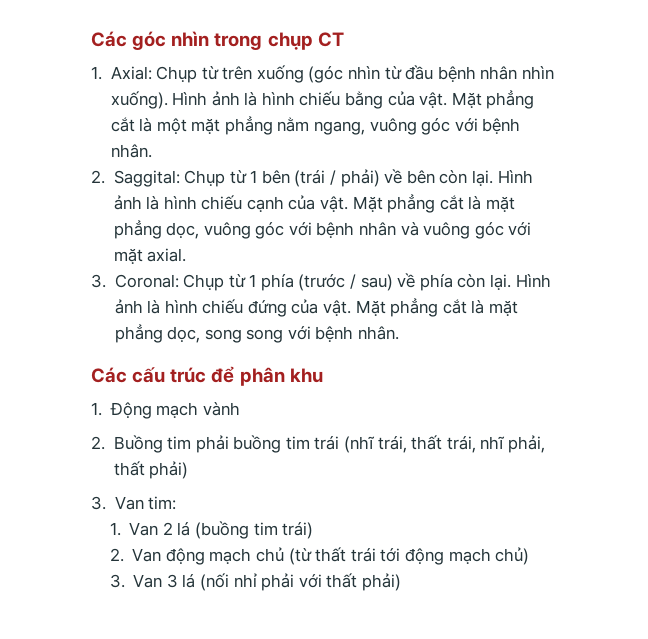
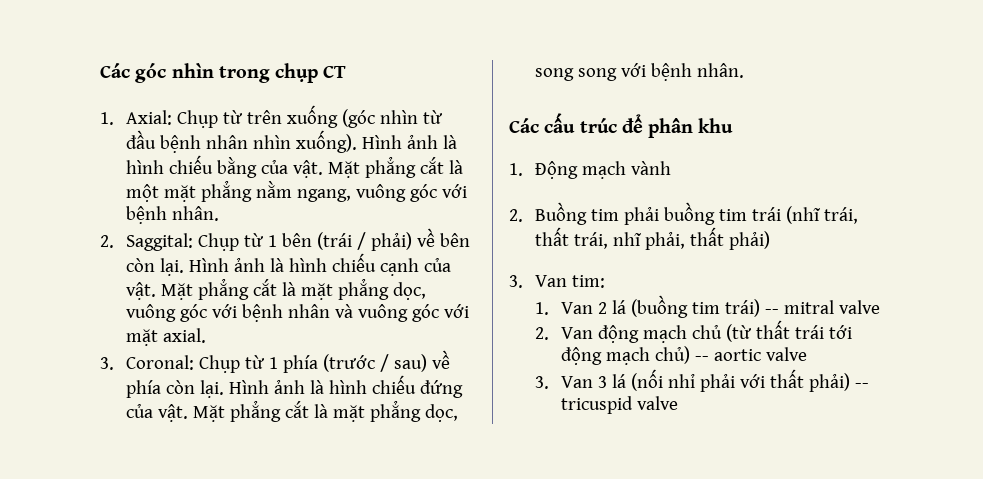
- 1. Van 2 lá (buồng tim trái)
+ 1. Van 2 lá (buồng tim trái) -- mitral valve
- 2. Van động mạch chủ (từ thất trái tới động mạch chủ)
+ 2. Van động mạch chủ (từ thất trái tới động mạch chủ) -- aortic valve
- 3. Van 3 lá (nối nhỉ phải với thất phải)
+ 3. Van 3 lá (nối nhỉ phải với thất phải) -- tricuspid valve

